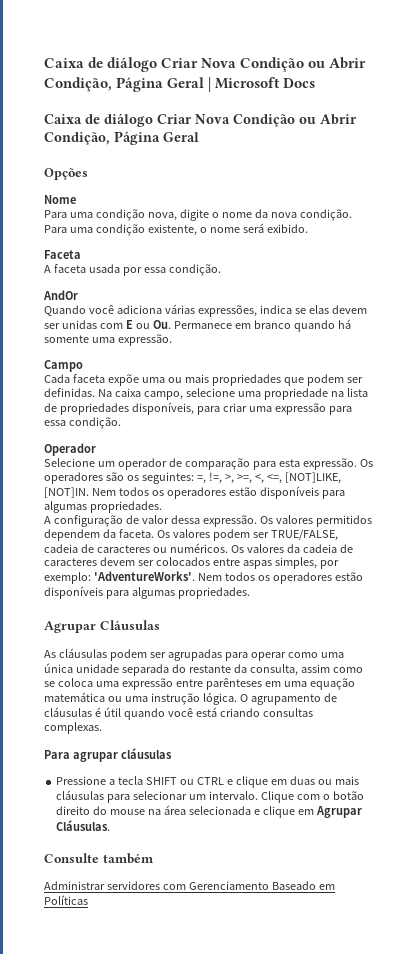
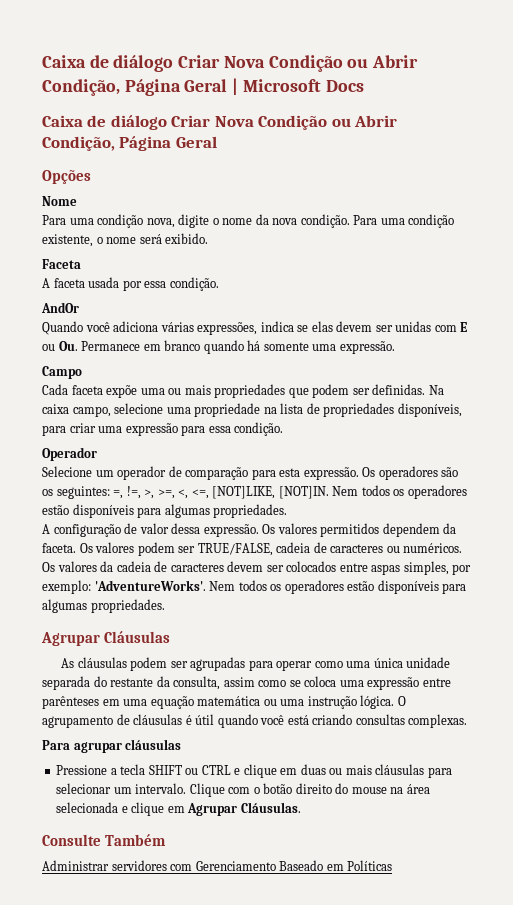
- Consulte também
+ Consulte Também

